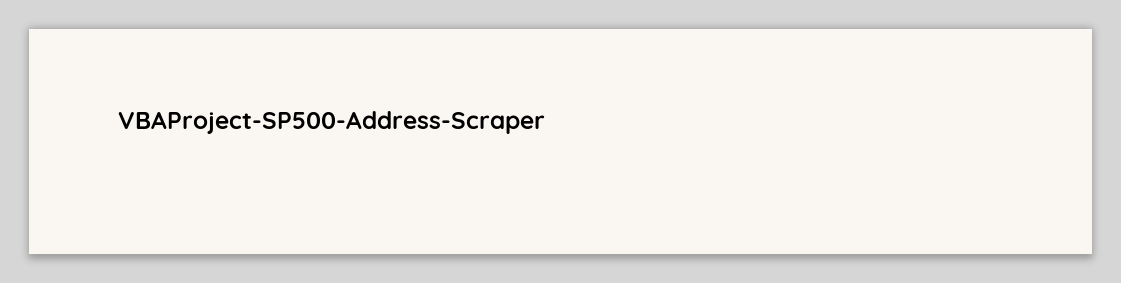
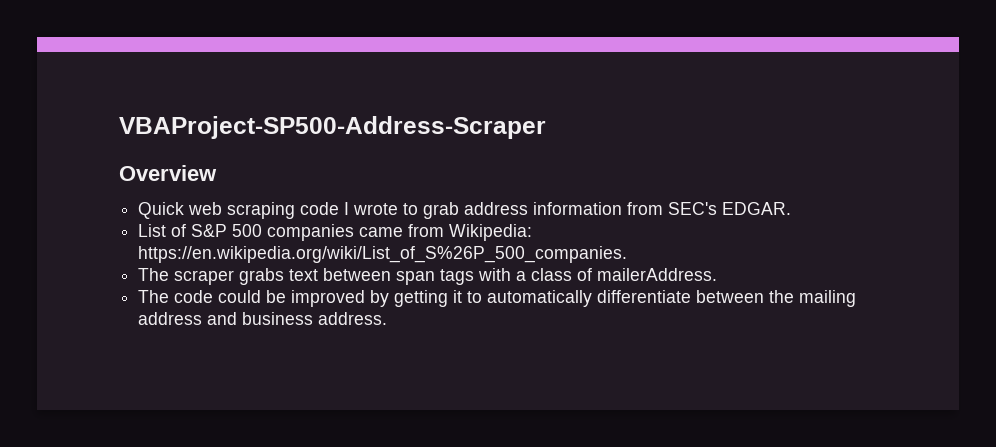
+ Overview
+ Quick web scraping code I wrote to grab address information from SEC's EDGAR.
+ List of S&P 500 companies came from Wikipedia: https://en.wikipedia.org/wiki/List_of_S%26P_500_companies.
+ The scraper grabs text between span tags with a class of mailerAddress.
+ The code could be improved by getting it to automatically differentiate between the mailing address and business address.

